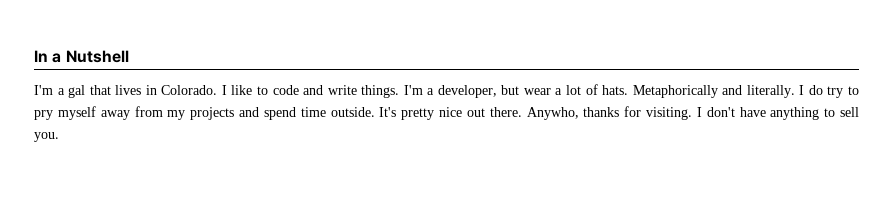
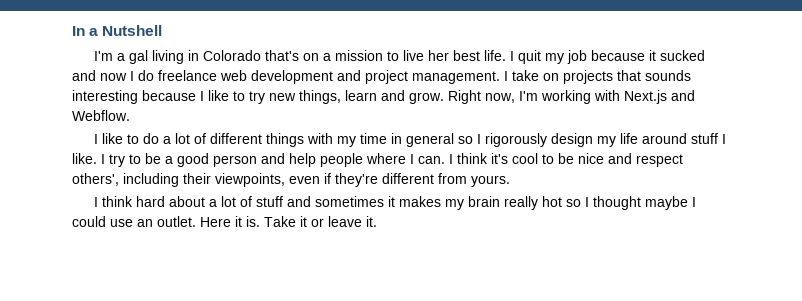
- I'm a gal that lives in Colorado. I like to code and write things. I'm a developer, but wear a lot of hats. Metaphorically and literally. I do try to pry myself away from my projects and spend time outside. It's pretty nice out there. Anywho, thanks for visiting. I don't have anything to sell you.
+ I'm a gal living in Colorado that's on a mission to live her best life. I quit my job because it sucked and now I do freelance web development and project management. I take on projects that sounds interesting because I like to try new things, learn and grow. Right now, I'm working with Next.js and Webflow.
+ I like to do a lot of different things with my time in general so I rigorously design my life around stuff I like. I try to be a good person and help people where I can. I think it's cool to be nice and respect others', including their viewpoints, even if they're different from yours.
+ I think hard about a lot of stuff and sometimes it makes my brain really hot so I thought maybe I could use an outlet. Here it is. Take it or leave it.

